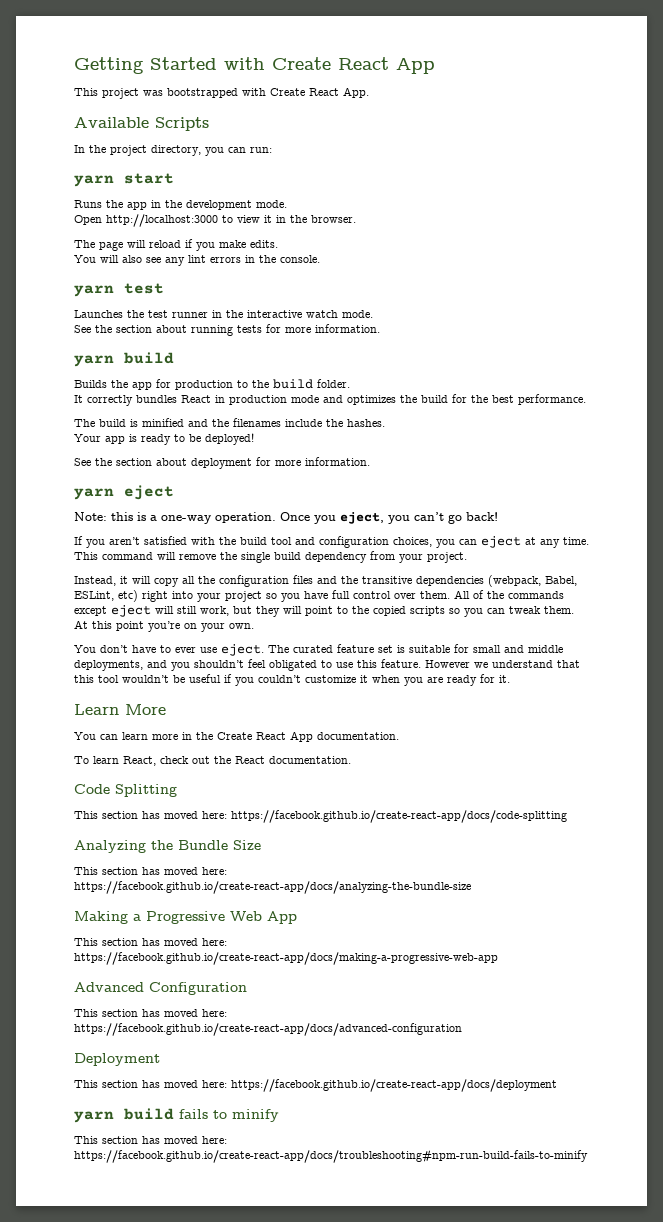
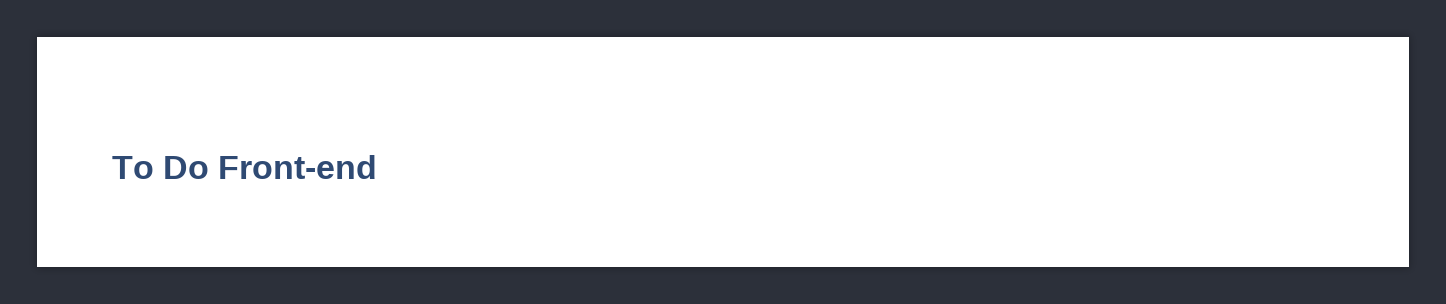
- Getting Started with Create React App
- This project was bootstrapped with Create React App.
- Available Scripts
- In the project directory, you can run:
- yarn start
- Runs the app in the development mode.
- Open http://localhost:3000 to view it in the browser.
- The page will reload if you make edits.
- You will also see any lint errors in the console.
- yarn test
- Launches the test runner in the interactive watch mode.
- See the section about running tests for more information.
- yarn build
- Builds the app for production to the build folder.
- It correctly bundles React in production mode and optimizes the build for the best performance.
- The build is minified and the filenames include the hashes.
- Your app is ready to be deployed!
- See the section about deployment for more information.
- yarn eject
- Note: this is a one-way operation. Once you eject, you can’t go back!
- If you aren’t satisfied with the build tool and configuration choices, you can eject at any time. This command will remove the single build dependency from your project.
- Instead, it will copy all the configuration files and the transitive dependencies (webpack, Babel, ESLint, etc) right into your project so you have full control over them. All of the commands except eject will still work, but they will point to the copied scripts so you can tweak them. At this point you’re on your own.
- You don’t have to ever use eject. The curated feature set is suitable for small and middle deployments, and you shouldn’t feel obligated to use this feature. However we understand that this tool wouldn’t be useful if you couldn’t customize it when you are ready for it.
- Learn More
- You can learn more in the Create React App documentation.
- To learn React, check out the React documentation.
- Code Splitting
- This section has moved here: https://facebook.github.io/create-react-app/docs/code-splitting
- Analyzing the Bundle Size
- This section has moved here: https://facebook.github.io/create-react-app/docs/analyzing-the-bundle-size
- Making a Progressive Web App
- This section has moved here: https://facebook.github.io/create-react-app/docs/making-a-progressive-web-app
- Advanced Configuration
- This section has moved here: https://facebook.github.io/create-react-app/docs/advanced-configuration
- Deployment
- This section has moved here: https://facebook.github.io/create-react-app/docs/deployment
- yarn build fails to minify
- This section has moved here: https://facebook.github.io/create-react-app/docs/troubleshooting#npm-run-build-fails-to-minify
+ To Do Front-end

